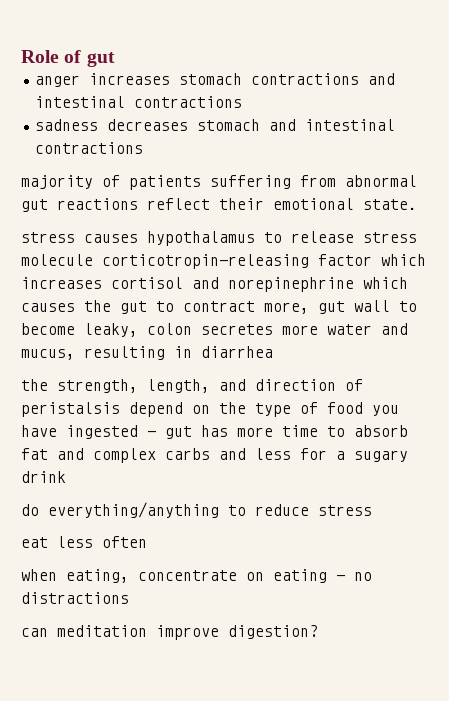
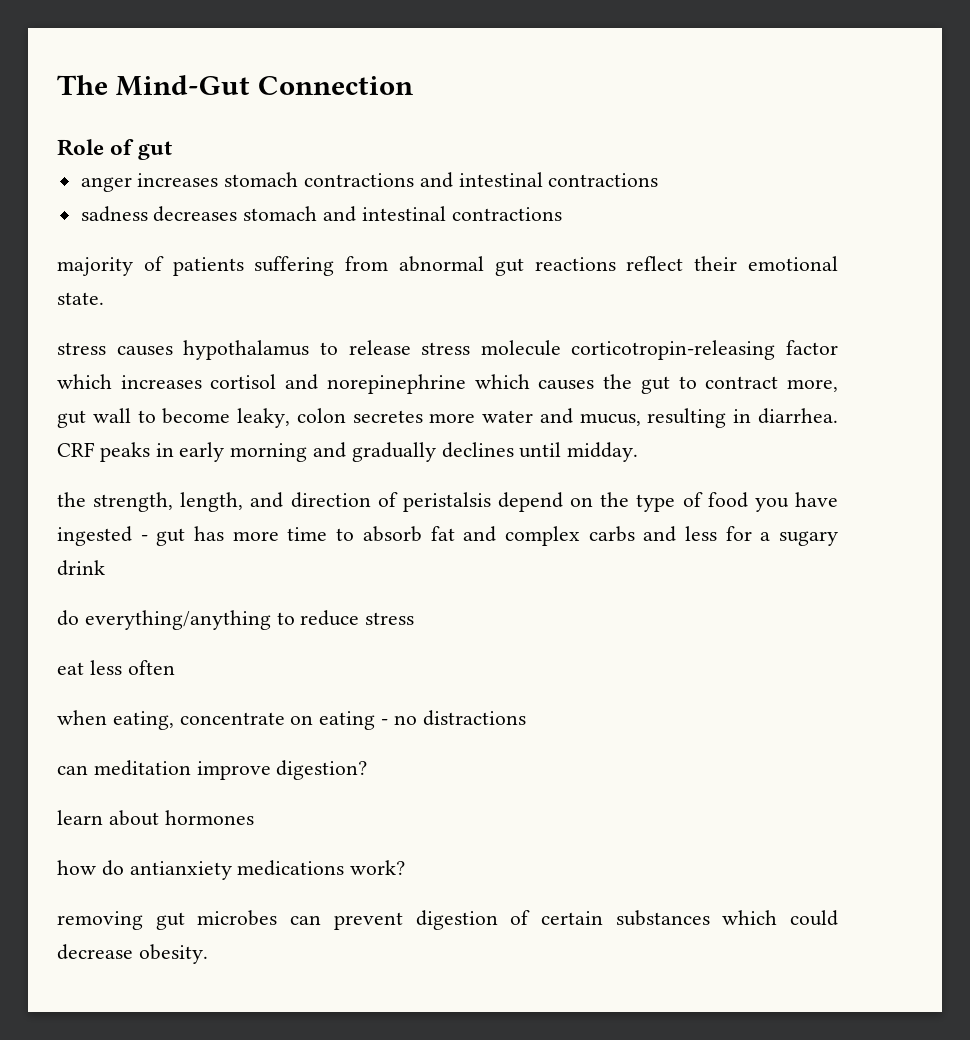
+ The Mind-Gut Connection
- stress causes hypothalamus to release stress molecule corticotropin-releasing factor which increases cortisol and norepinephrine which causes the gut to contract more, gut wall to become leaky, colon secretes more water and mucus, resulting in diarrhea
+ stress causes hypothalamus to release stress molecule corticotropin-releasing factor which increases cortisol and norepinephrine which causes the gut to contract more, gut wall to become leaky, colon secretes more water and mucus, resulting in diarrhea. CRF peaks in early morning and gradually declines until midday.
+ learn about hormones
+ how do antianxiety medications work?
+ removing gut microbes can prevent digestion of certain substances which could decrease obesity.

